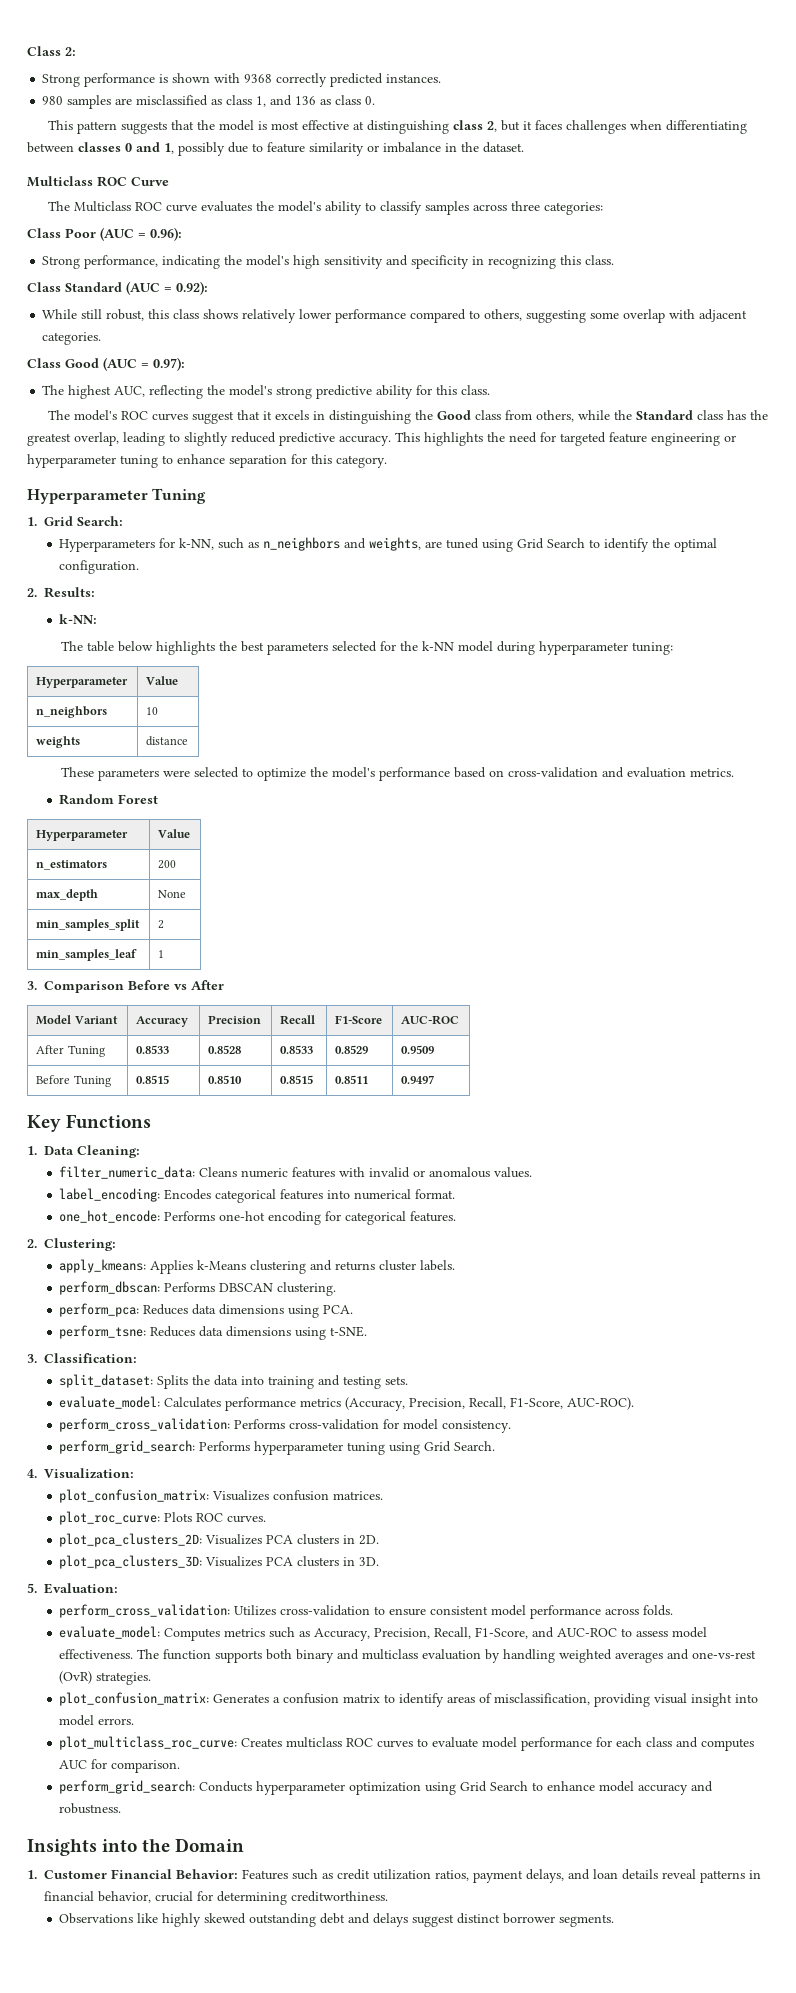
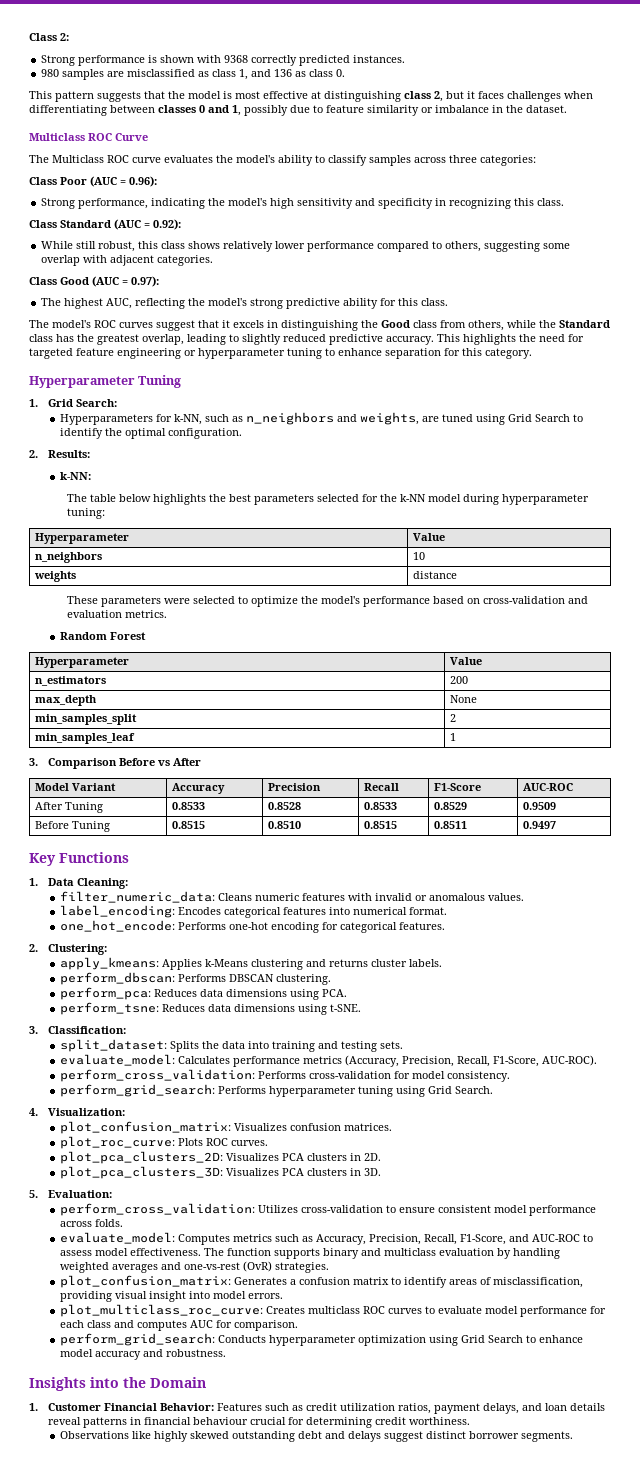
- The function supports both binary and multiclass evaluation by handling weighted averages and one-vs-rest (OvR) strategies.
+ The function supports binary and multiclass evaluation by handling weighted averages and one-vs-rest (OvR) strategies.
- 1. Customer Financial Behavior: Features such as credit utilization ratios, payment delays, and loan details reveal patterns in financial behavior, crucial for determining creditworthiness.
+ 1. Customer Financial Behavior: Features such as credit utilization ratios, payment delays, and loan details reveal patterns in financial behaviour crucial for determining credit worthiness.

